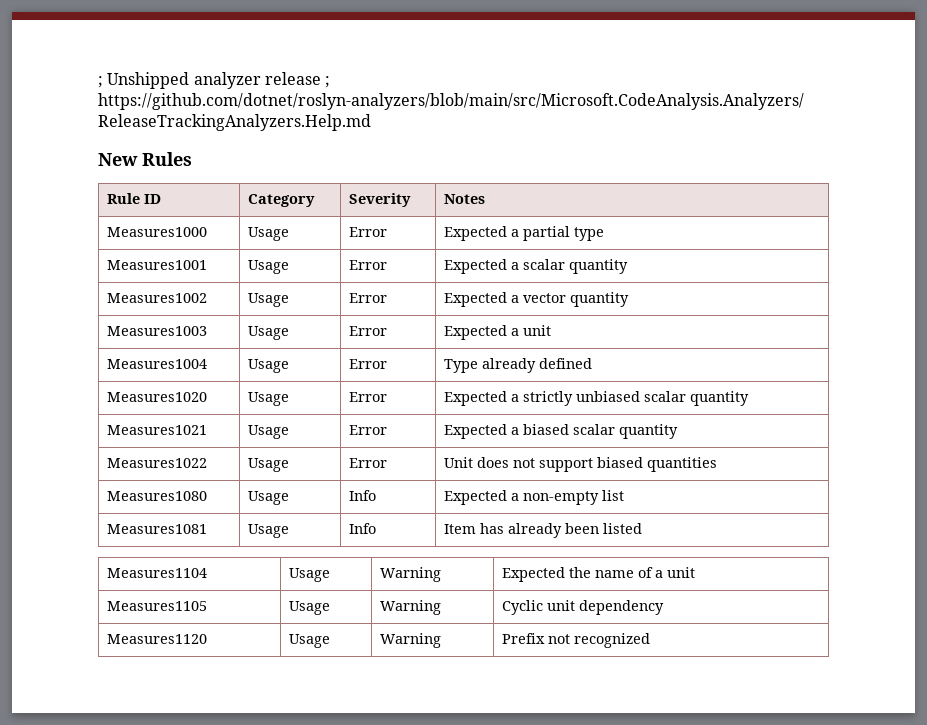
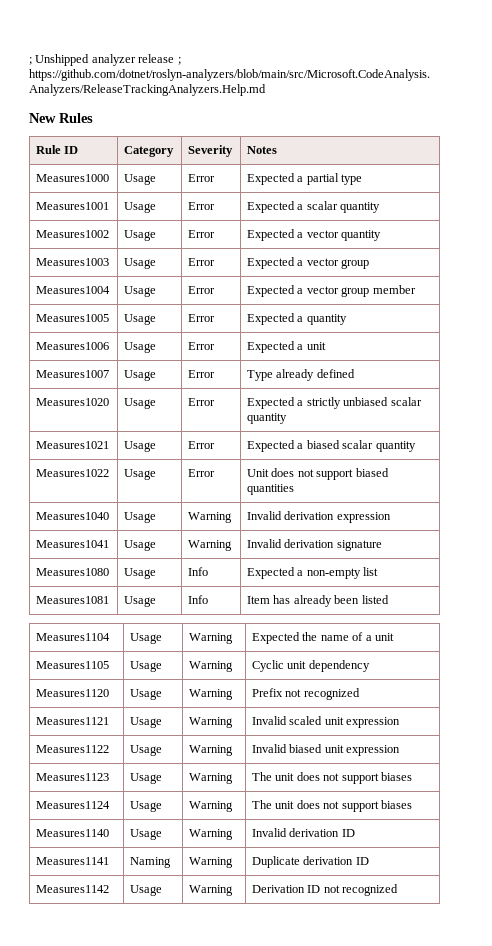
- Measures1003 | Usage | Error | Expected a unit
+ Measures1003 | Usage | Error | Expected a vector group
+ Measures1004 | Usage | Error | Expected a vector group member
+ Measures1005 | Usage | Error | Expected a quantity
+ Measures1006 | Usage | Error | Expected a unit
- Measures1004 | Usage | Error | Type already defined
+ Measures1007 | Usage | Error | Type already defined
+ Measures1040 | Usage | Warning | Invalid derivation expression
+ Measures1041 | Usage | Warning | Invalid derivation signature
+ Measures1121 | Usage | Warning | Invalid scaled unit expression
+ Measures1122 | Usage | Warning | Invalid biased unit expression
+ Measures1123 | Usage | Warning | The unit does not support biases
+ Measures1124 | Usage | Warning | The unit does not support biases
+ Measures1140 | Usage | Warning | Invalid derivation ID
+ Measures1141 | Naming | Warning | Duplicate derivation ID
+ Measures1142 | Usage | Warning | Derivation ID not recognized

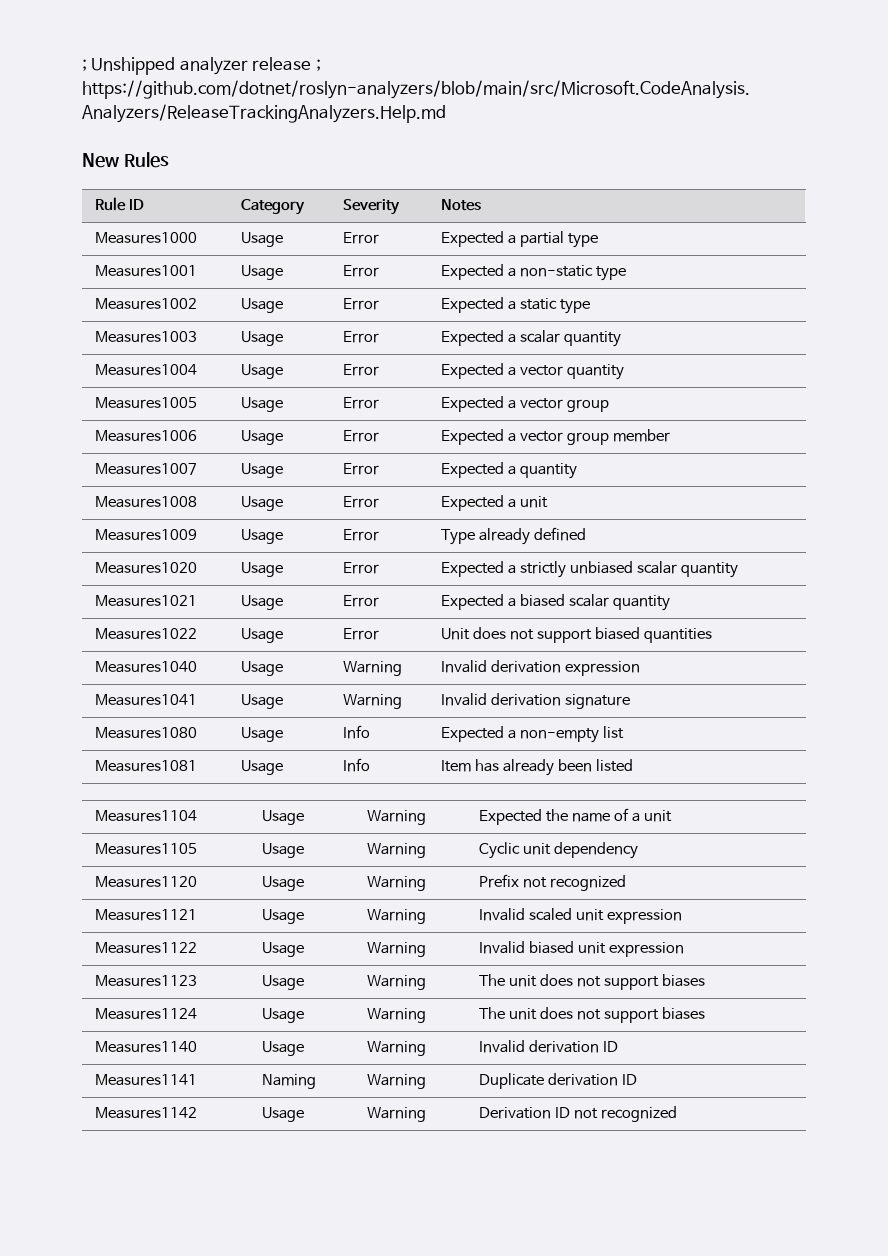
- Measures1001 | Usage | Error | Expected a scalar quantity
+ Measures1001 | Usage | Error | Expected a non-static type
+ Measures1002 | Usage | Error | Expected a static type
+ Measures1003 | Usage | Error | Expected a scalar quantity
- Measures1002 | Usage | Error | Expected a vector quantity
+ Measures1004 | Usage | Error | Expected a vector quantity
- Measures1003 | Usage | Error | Expected a vector group
+ Measures1005 | Usage | Error | Expected a vector group
- Measures1004 | Usage | Error | Expected a vector group member
+ Measures1006 | Usage | Error | Expected a vector group member
- Measures1005 | Usage | Error | Expected a quantity
+ Measures1007 | Usage | Error | Expected a quantity
- Measures1006 | Usage | Error | Expected a unit
+ Measures1008 | Usage | Error | Expected a unit
- Measures1007 | Usage | Error | Type already defined
+ Measures1009 | Usage | Error | Type already defined

